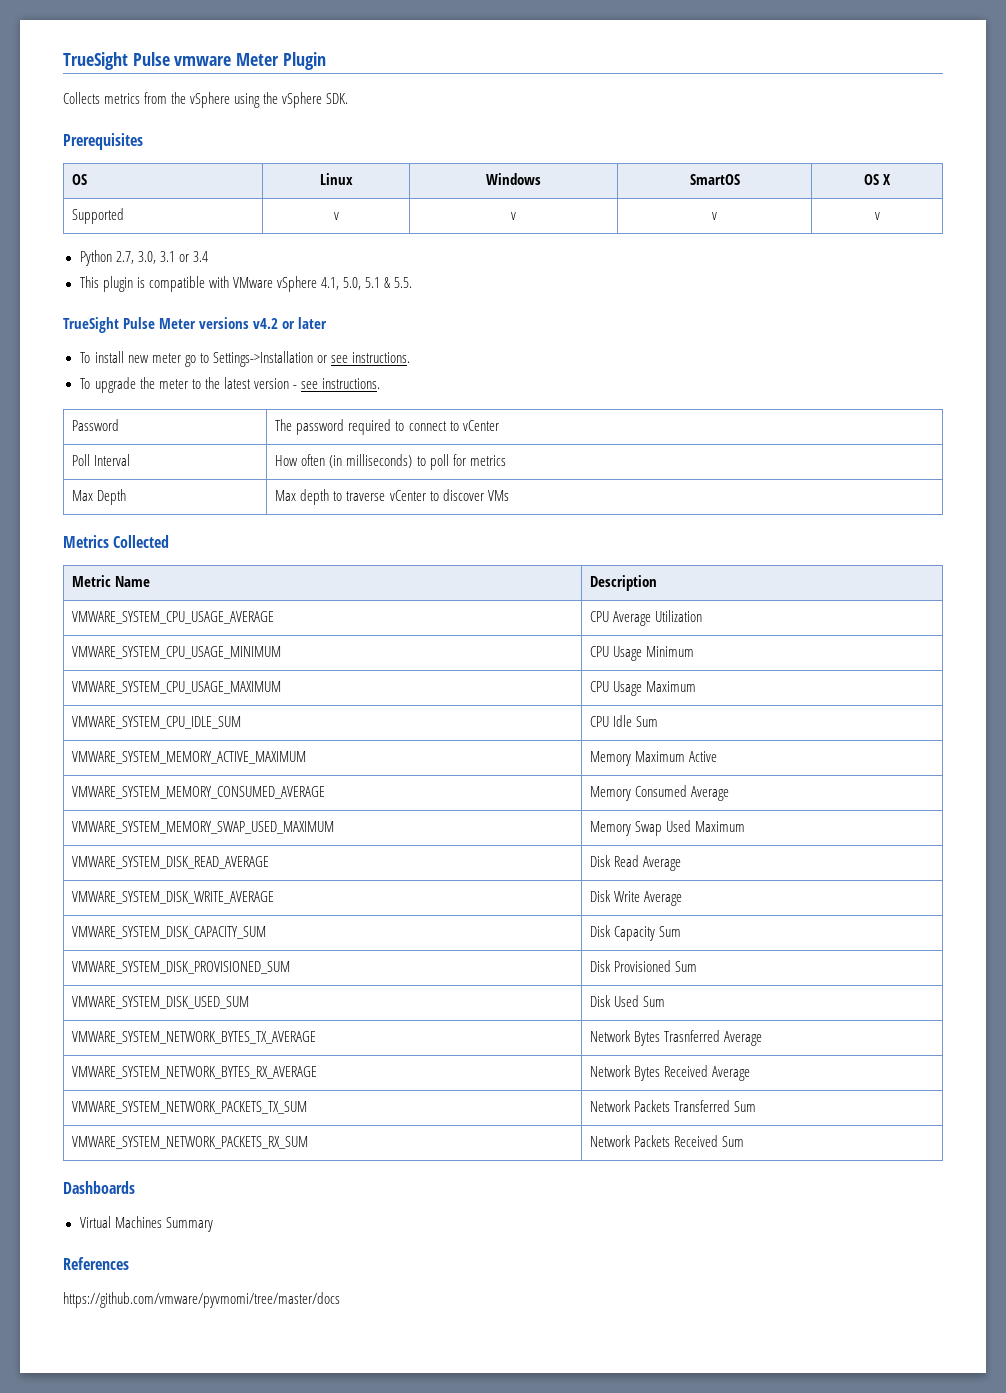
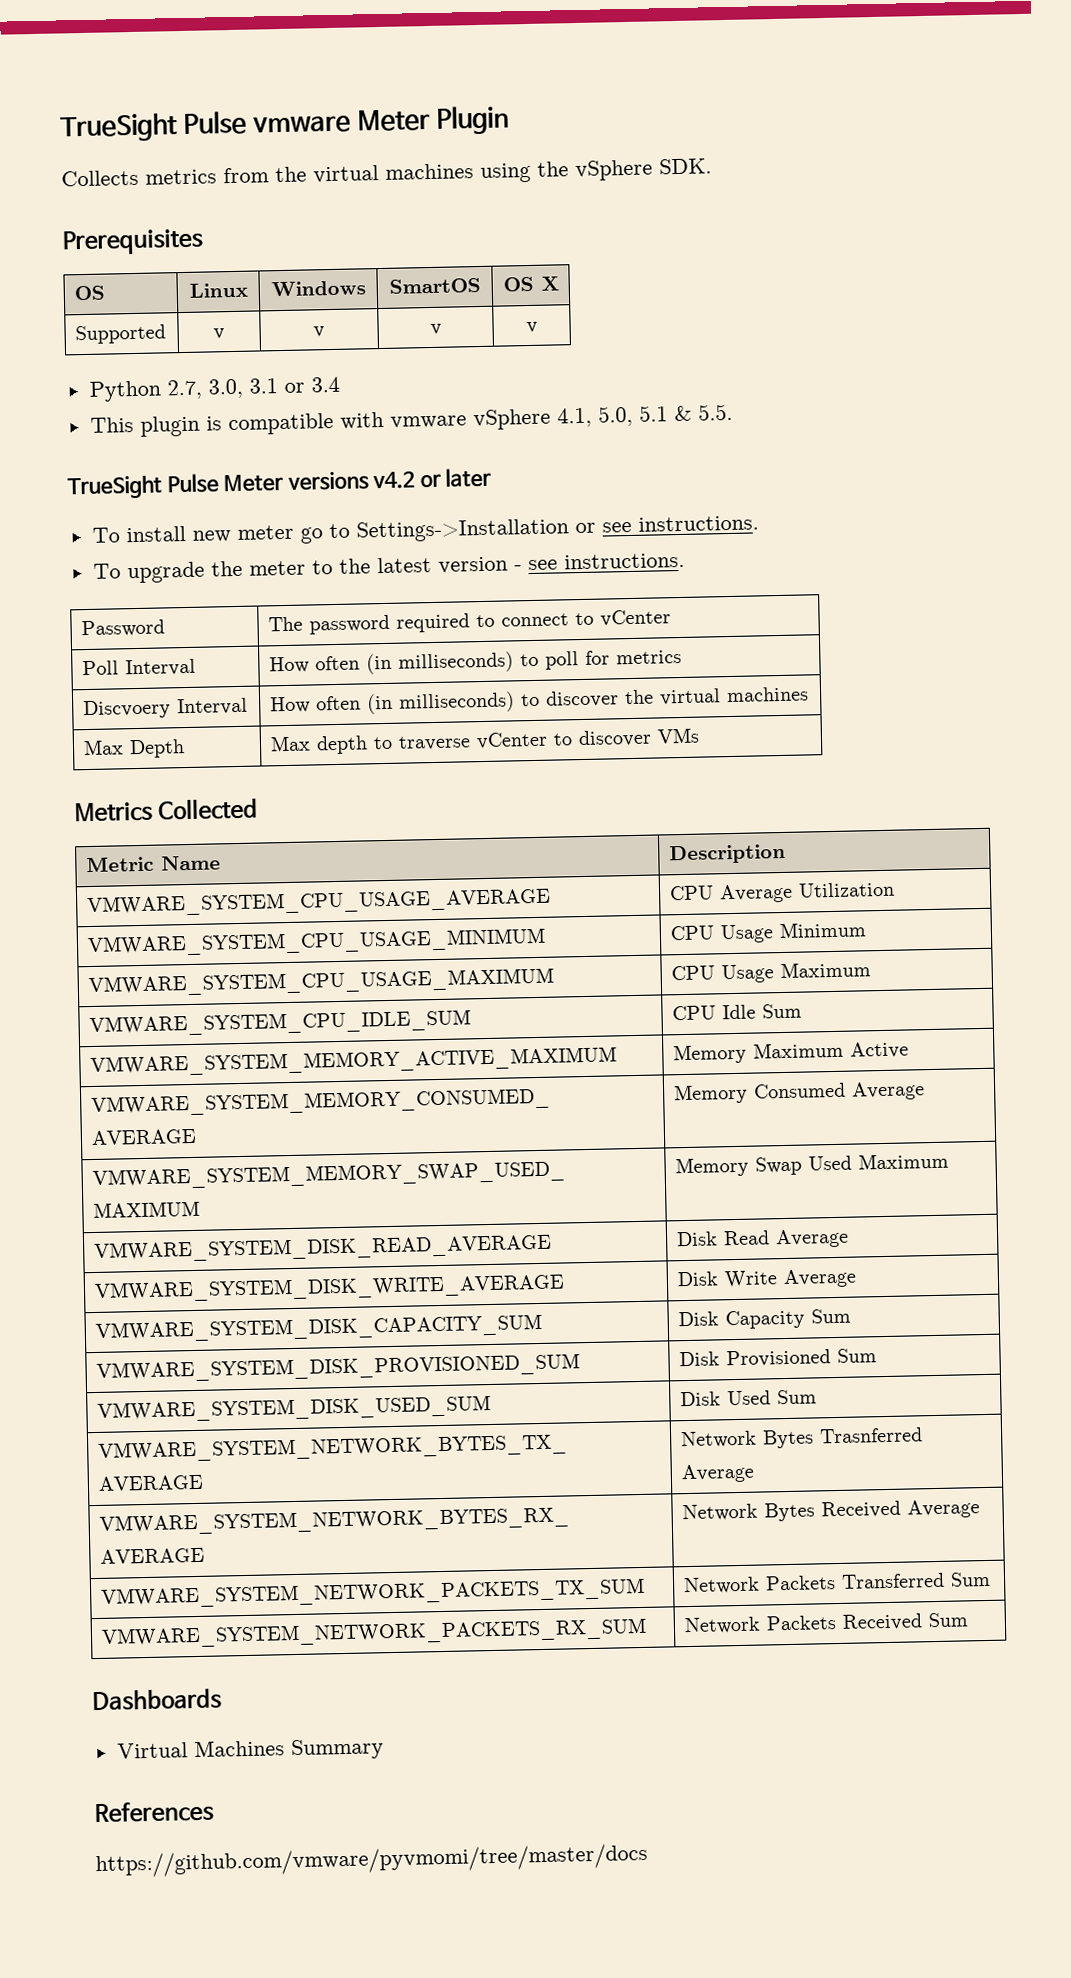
- Collects metrics from the vSphere using the vSphere SDK.
+ Collects metrics from the virtual machines using the vSphere SDK.
- This plugin is compatible with VMware vSphere 4.1, 5.0, 5.1 & 5.5.
+ This plugin is compatible with vmware vSphere 4.1, 5.0, 5.1 & 5.5.
+ Discvoery Interval | How often (in milliseconds) to discover the virtual machines

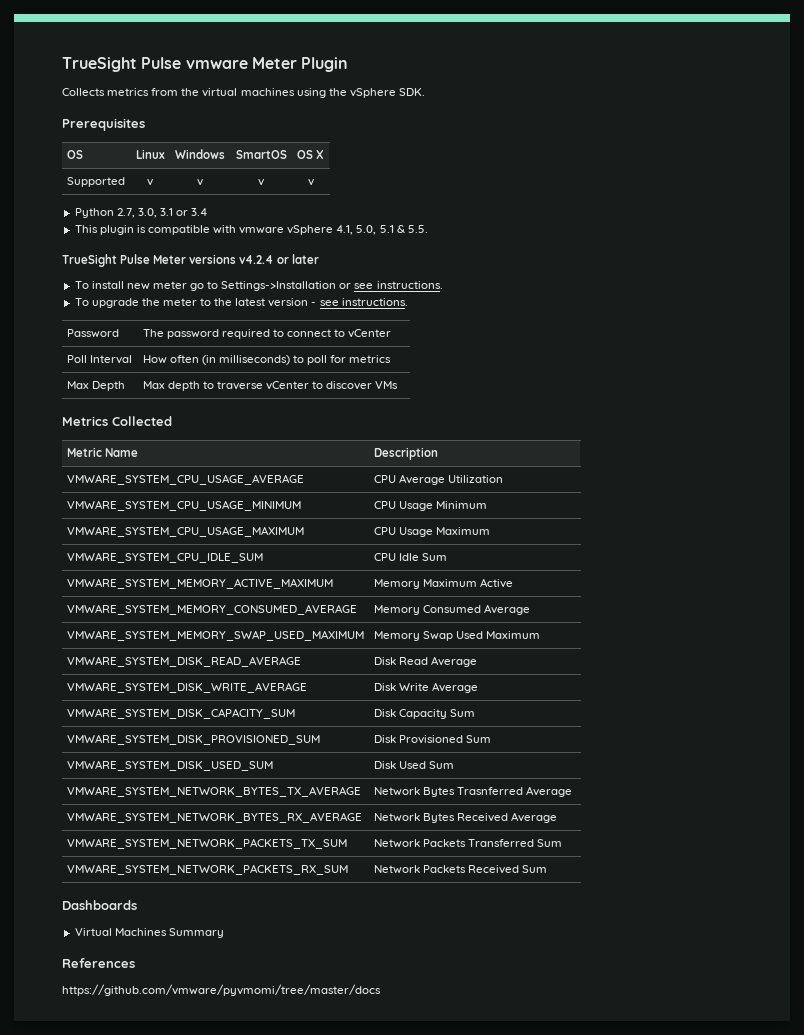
- TrueSight Pulse Meter versions v4.2 or later
+ TrueSight Pulse Meter versions v4.2.4 or later
- Discvoery Interval | How often (in milliseconds) to discover the virtual machines

